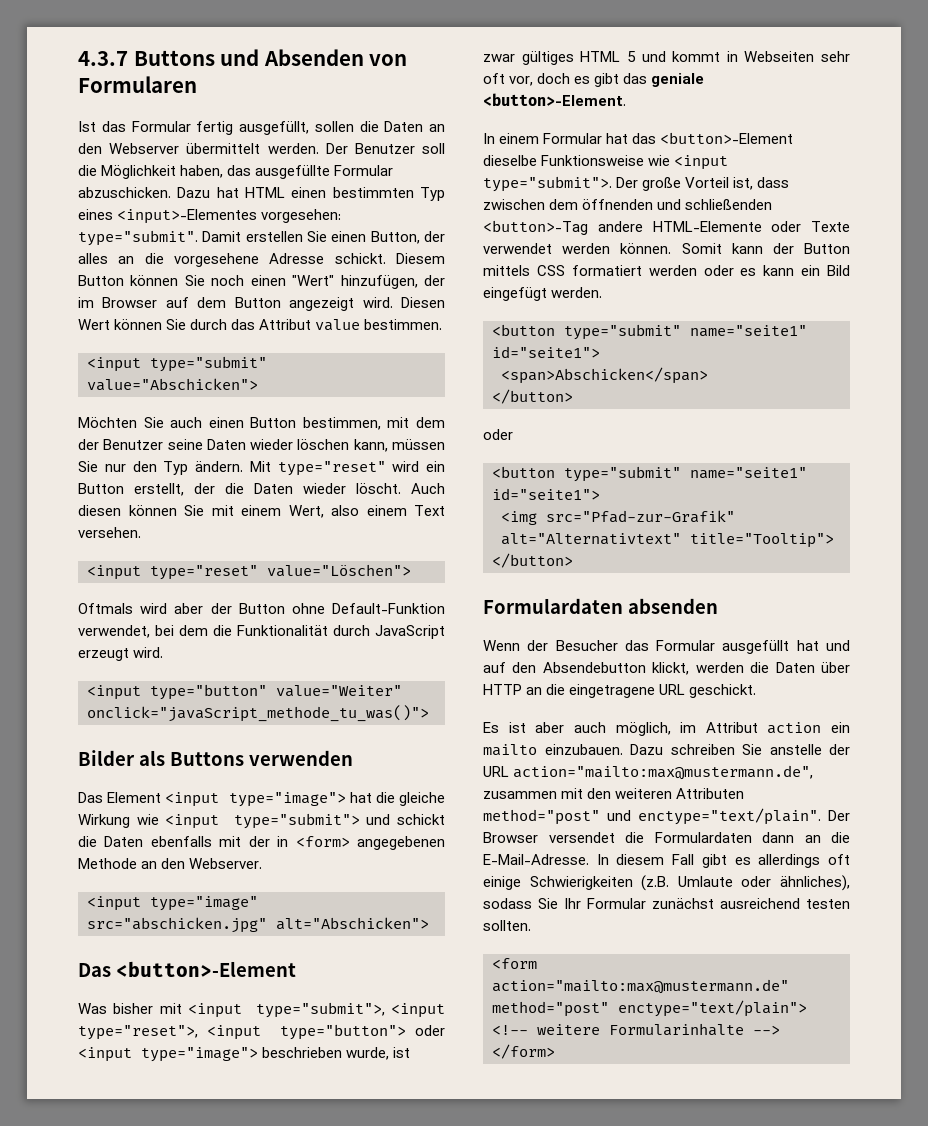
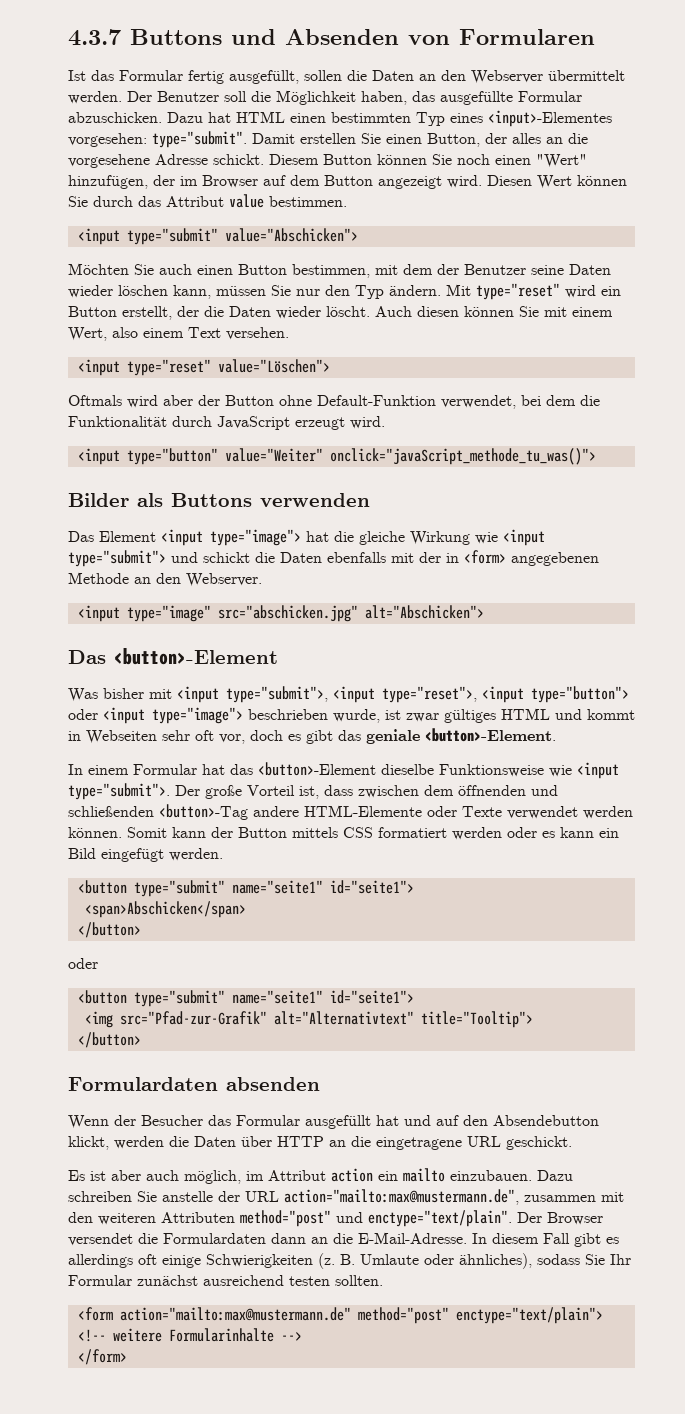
- Was bisher mit <input type="submit">, <input type="reset">, <input type="button"> oder <input type="image"> beschrieben wurde, ist zwar gültiges HTML 5 und kommt in Webseiten sehr oft vor, doch es gibt das geniale <button>-Element.
+ Was bisher mit <input type="submit">, <input type="reset">, <input type="button"> oder <input type="image"> beschrieben wurde, ist zwar gültiges HTML und kommt in Webseiten sehr oft vor, doch es gibt das geniale <button>-Element.
- In diesem Fall gibt es allerdings oft einige Schwierigkeiten (z.B. Umlaute oder ähnliches), sodass Sie Ihr Formular zunächst ausreichend testen sollten.
+ In diesem Fall gibt es allerdings oft einige Schwierigkeiten (z. B. Umlaute oder ähnliches), sodass Sie Ihr Formular zunächst ausreichend testen sollten.

